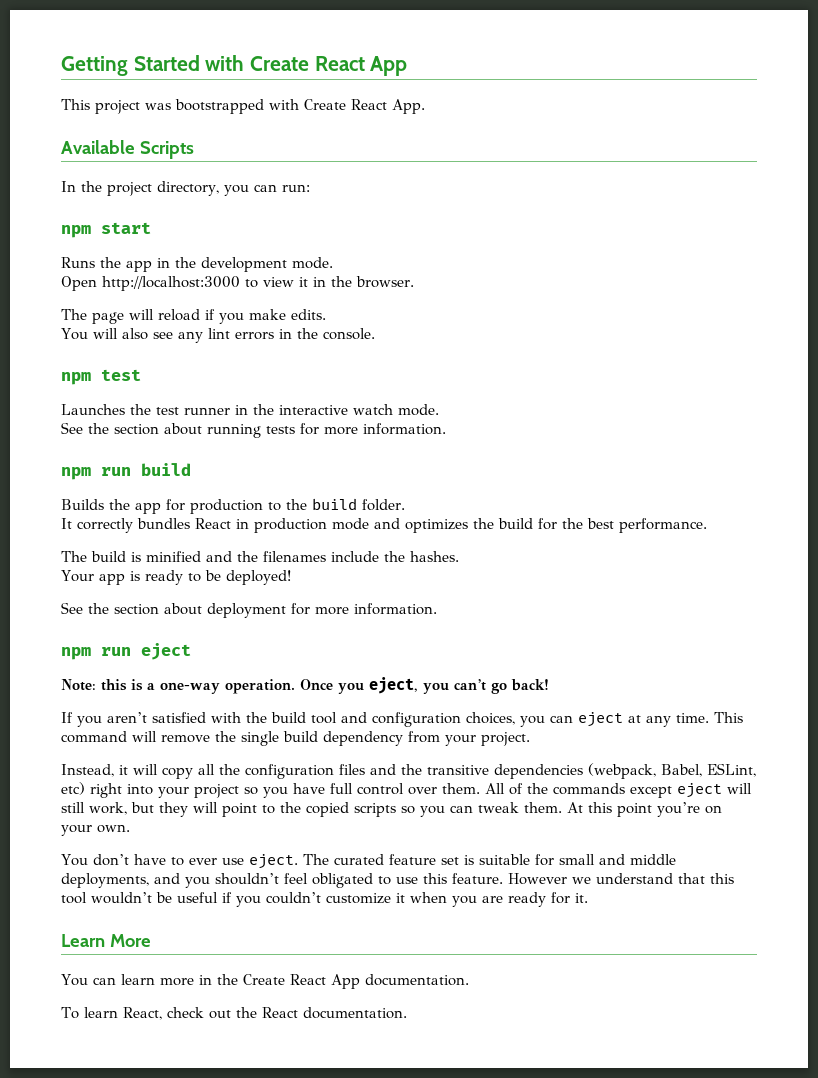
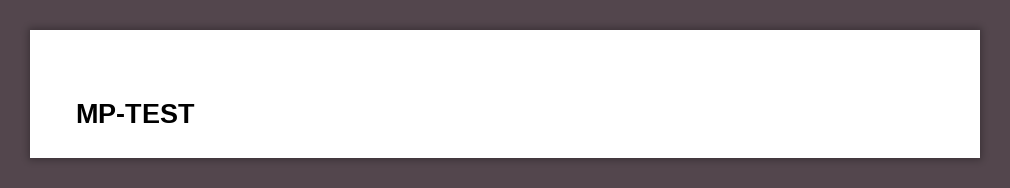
- Getting Started with Create React App
- This project was bootstrapped with Create React App.
- Available Scripts
- In the project directory, you can run:
- npm start
- Runs the app in the development mode.
- Open http://localhost:3000 to view it in the browser.
- The page will reload if you make edits.
- You will also see any lint errors in the console.
- npm test
- Launches the test runner in the interactive watch mode.
- See the section about running tests for more information.
- npm run build
- Builds the app for production to the build folder.
- It correctly bundles React in production mode and optimizes the build for the best performance.
- The build is minified and the filenames include the hashes.
- Your app is ready to be deployed!
- See the section about deployment for more information.
- npm run eject
- Note: this is a one-way operation. Once you eject, you can’t go back!
- If you aren’t satisfied with the build tool and configuration choices, you can eject at any time. This command will remove the single build dependency from your project.
- Instead, it will copy all the configuration files and the transitive dependencies (webpack, Babel, ESLint, etc) right into your project so you have full control over them. All of the commands except eject will still work, but they will point to the copied scripts so you can tweak them. At this point you’re on your own.
- You don’t have to ever use eject. The curated feature set is suitable for small and middle deployments, and you shouldn’t feel obligated to use this feature. However we understand that this tool wouldn’t be useful if you couldn’t customize it when you are ready for it.
- Learn More
- You can learn more in the Create React App documentation.
- To learn React, check out the React documentation.
+ MP-TEST

